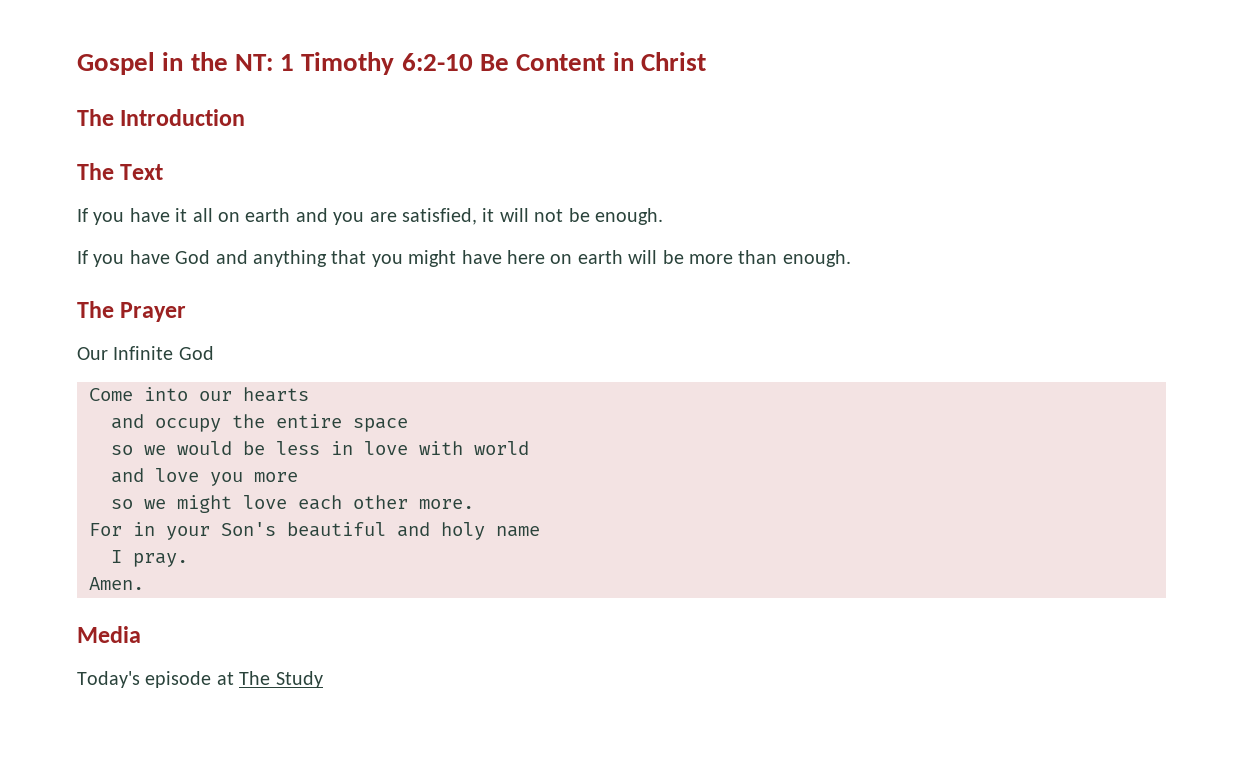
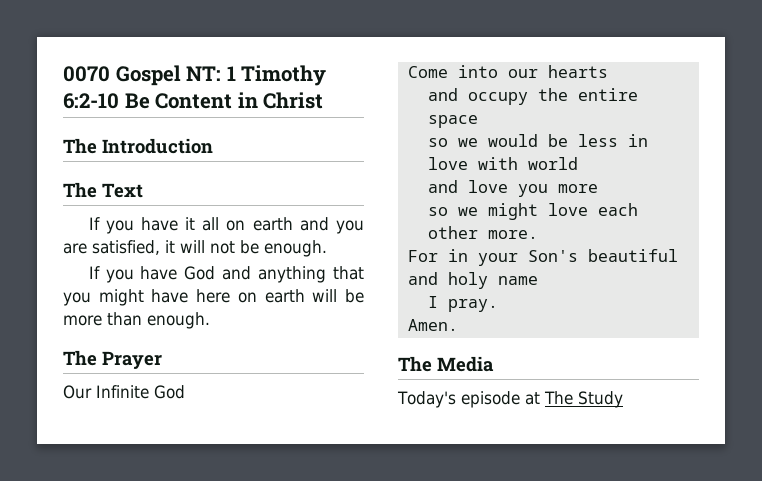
- Gospel in the NT: 1 Timothy 6:2-10 Be Content in Christ
+ 0070 Gospel NT: 1 Timothy 6:2-10 Be Content in Christ
- Media
+ The Media

